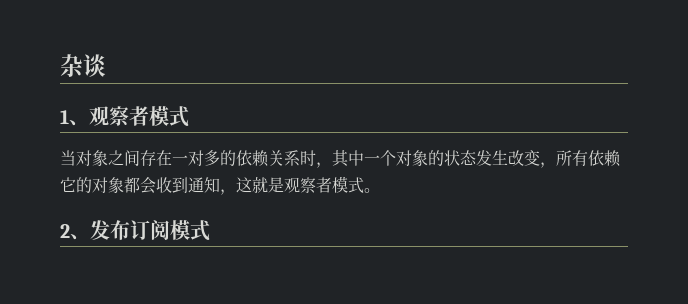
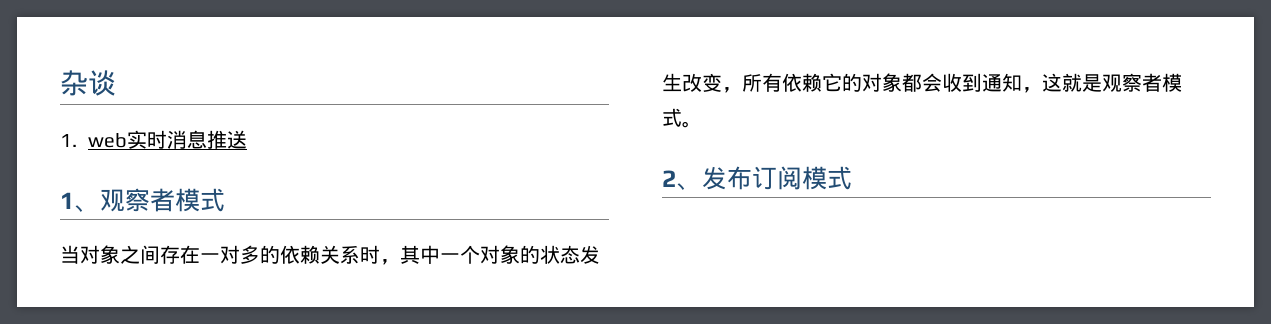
+ 1. web实时消息推送

